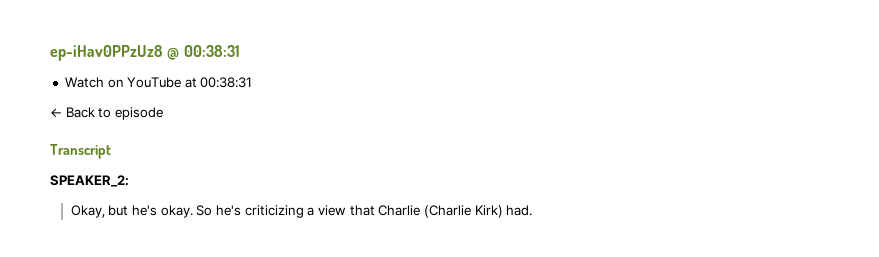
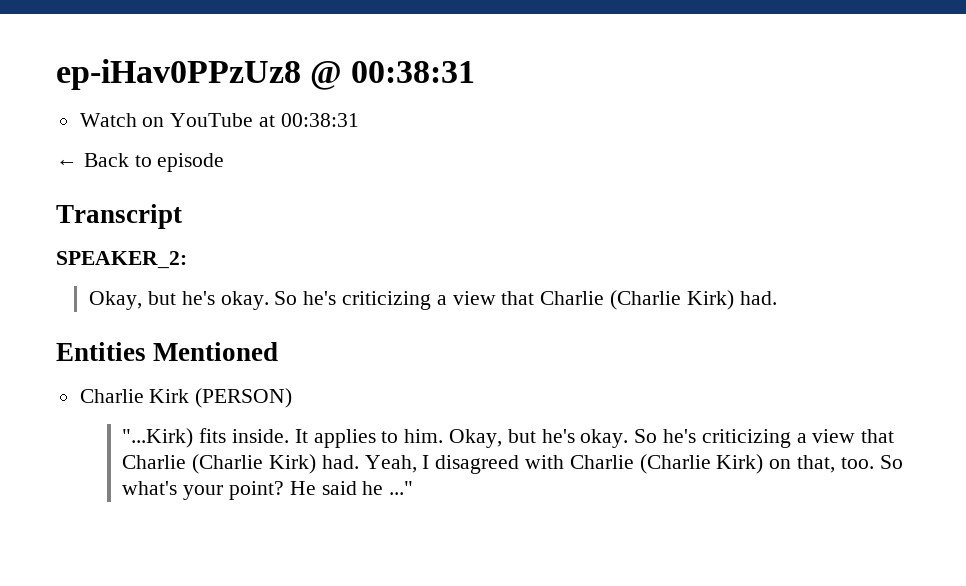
+ Entities Mentioned
+ Charlie Kirk (PERSON)
+ "...Kirk) fits inside. It applies to him. Okay, but he's okay. So he's criticizing a view that Charlie (Charlie Kirk) had. Yeah, I disagreed with Charlie (Charlie Kirk) on that, too. So what's your point? He said he ..."

